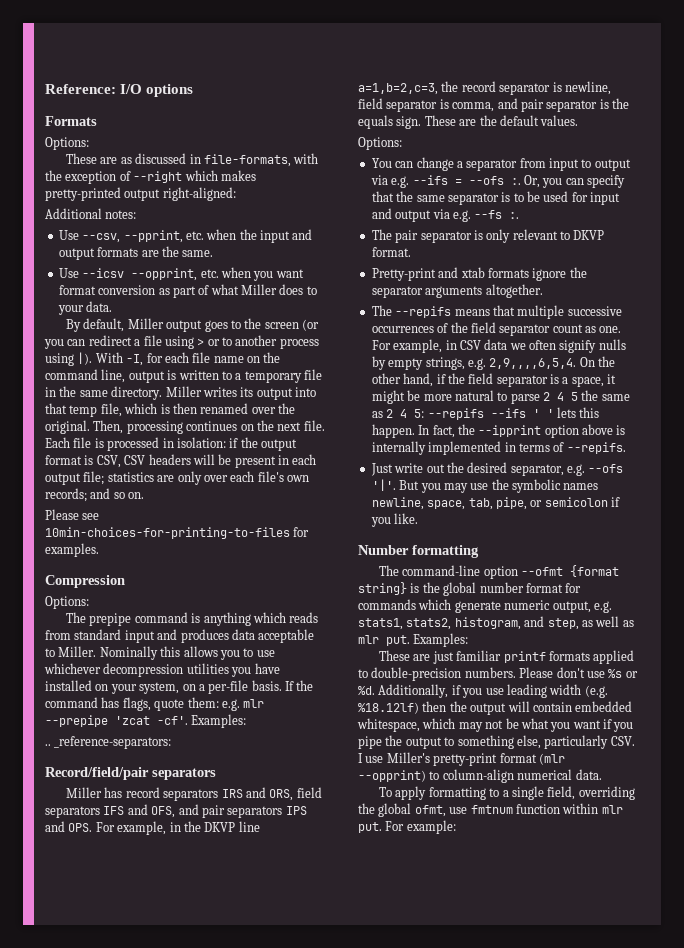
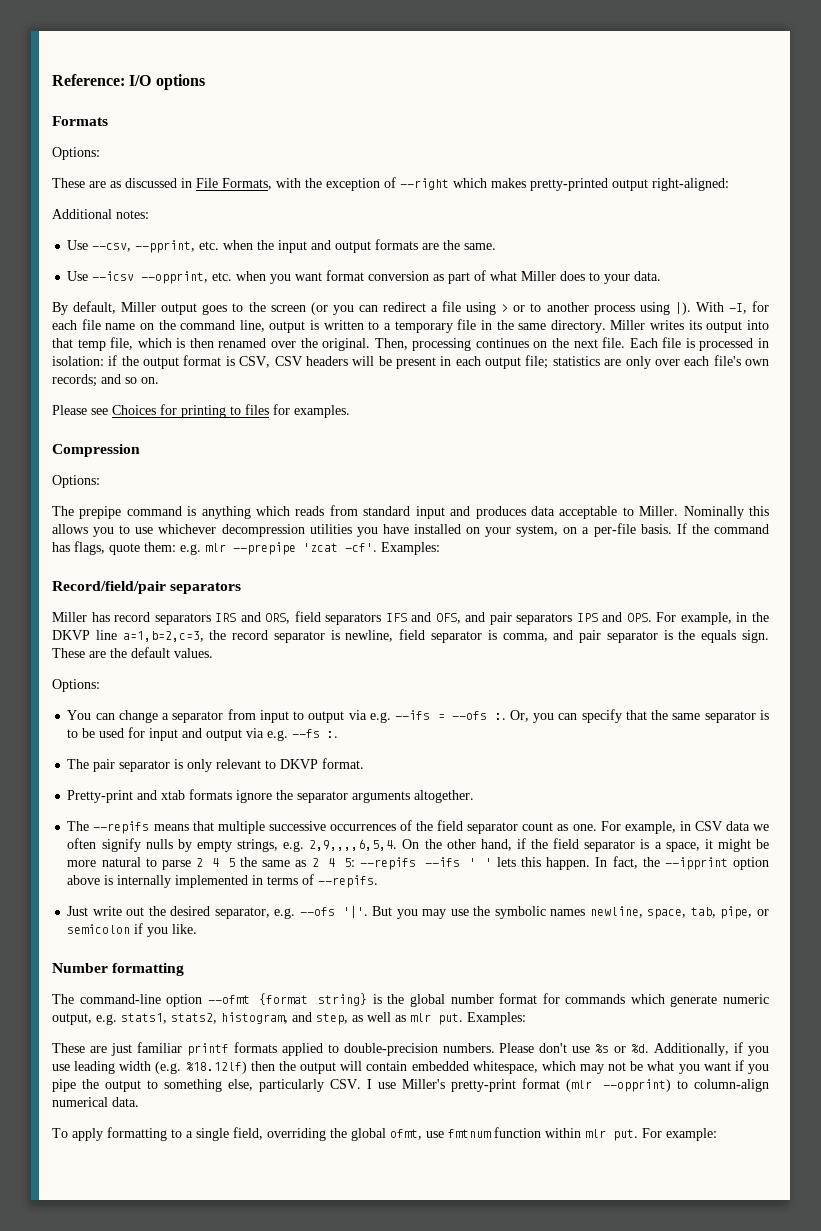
- These are as discussed in file-formats, with the exception of --right which makes pretty-printed output right-aligned:
+ These are as discussed in File Formats, with the exception of --right which makes pretty-printed output right-aligned:
- Please see 10min-choices-for-printing-to-files for examples.
+ Please see Choices for printing to files for examples.
- .. _reference-separators:

